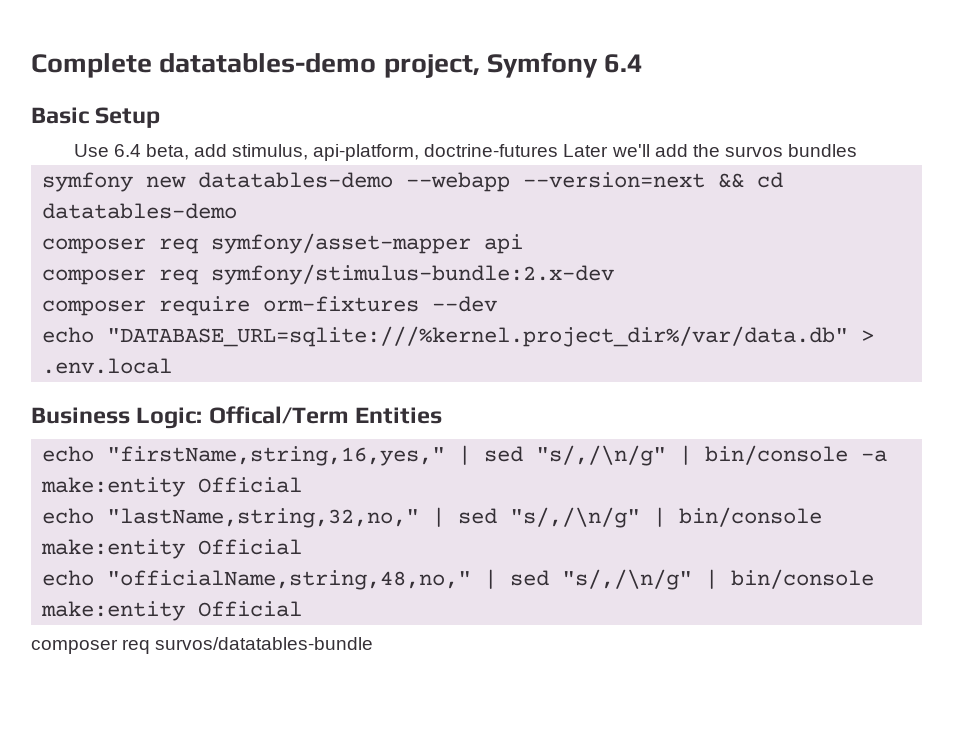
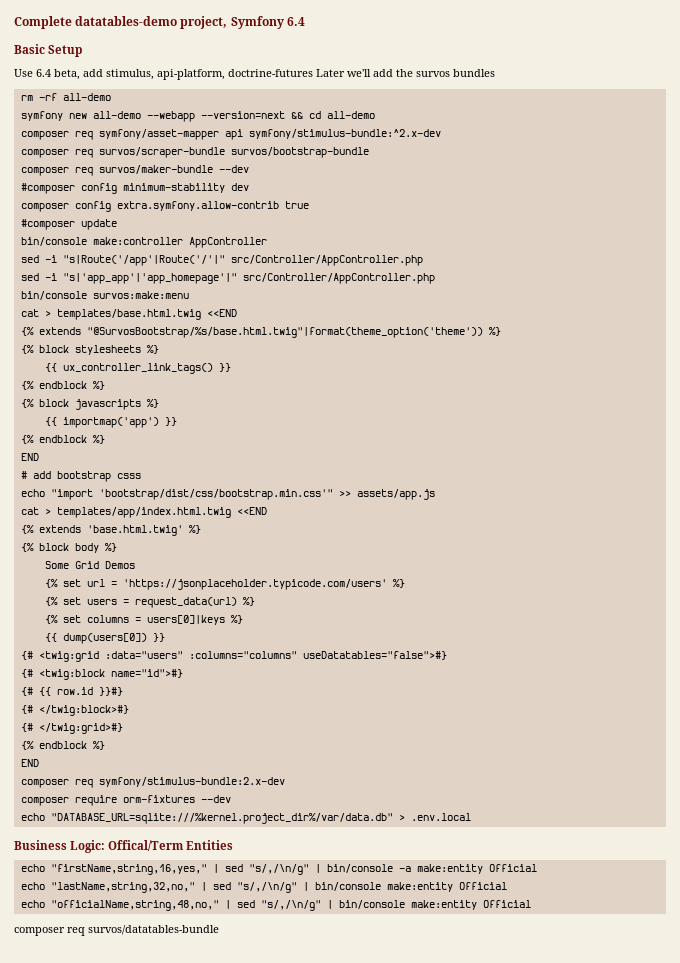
+ rm -rf all-demo
- symfony new datatables-demo --webapp --version=next && cd datatables-demo
+ symfony new all-demo --webapp --version=next && cd all-demo
- composer req symfony/asset-mapper api
+ composer req symfony/asset-mapper api symfony/stimulus-bundle:^2.x-dev
+ composer req survos/scraper-bundle survos/bootstrap-bundle
+ composer req survos/maker-bundle --dev
+ #composer config minimum-stability dev
+ composer config extra.symfony.allow-contrib true
+ #composer update
+ bin/console make:controller AppController
+ sed -i "s|Route('/app'|Route('/'|" src/Controller/AppController.php
+ sed -i "s|'app_app'|'app_homepage'|" src/Controller/AppController.php
+ bin/console survos:make:menu
+ cat > templates/base.html.twig <<END
+ {% extends "@SurvosBootstrap/%s/base.html.twig"|format(theme_option('theme')) %}
+ {% block stylesheets %}
+ {{ ux_controller_link_tags() }}
+ {% endblock %}
+ {% block javascripts %}
+ {{ importmap('app') }}
+ {% endblock %}
+ END
+ # add bootstrap csss
+ echo "import 'bootstrap/dist/css/bootstrap.min.css'" >> assets/app.js
+ cat > templates/app/index.html.twig <<END
+ {% extends 'base.html.twig' %}
+ {% block body %}
+ Some Grid Demos
+ {% set url = 'https://jsonplaceholder.typicode.com/users' %}
+ {% set users = request_data(url) %}
+ {% set columns = users[0]|keys %}
+ {{ dump(users[0]) }}
+ {# <twig:grid :data="users" :columns="columns" useDatatables="false">#}
+ {# <twig:block name="id">#}
+ {# {{ row.id }}#}
+ {# </twig:block>#}
+ {# </twig:grid>#}
+ {% endblock %}
+ END

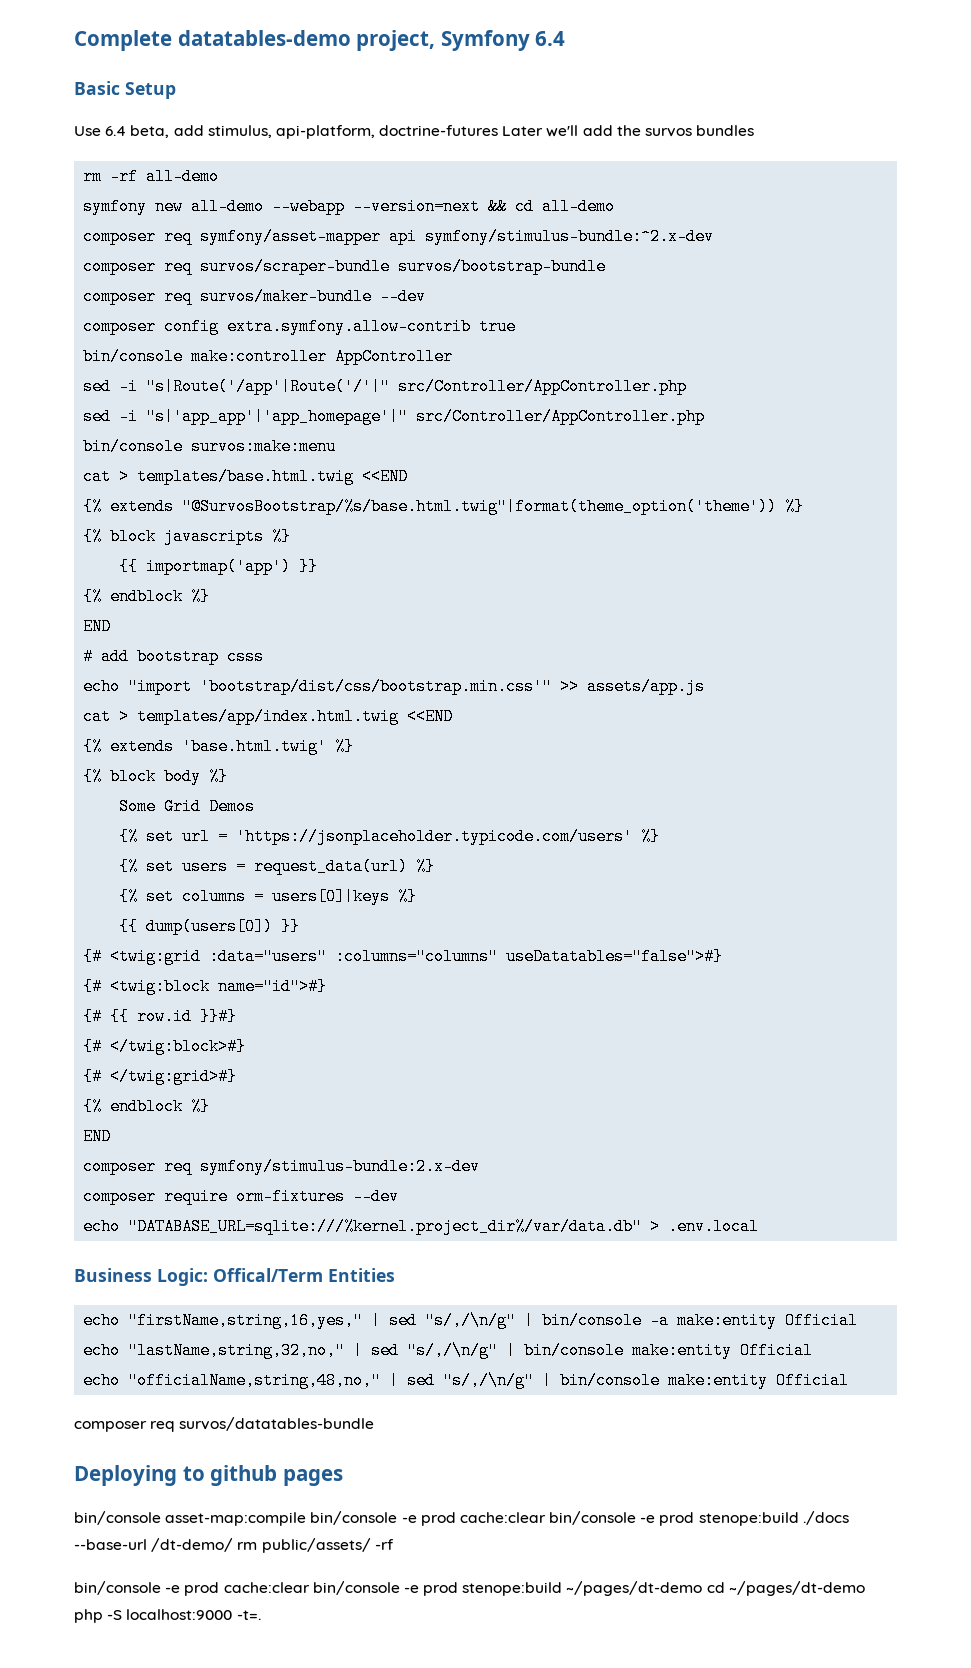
- #composer config minimum-stability dev
- #composer update
- {% block stylesheets %}
- {{ ux_controller_link_tags() }}
- {% endblock %}
+ Deploying to github pages
+ bin/console asset-map:compile bin/console -e prod cache:clear bin/console -e prod stenope:build ./docs --base-url /dt-demo/ rm public/assets/ -rf
+ bin/console -e prod cache:clear bin/console -e prod stenope:build ~/pages/dt-demo cd ~/pages/dt-demo php -S localhost:9000 -t=.

